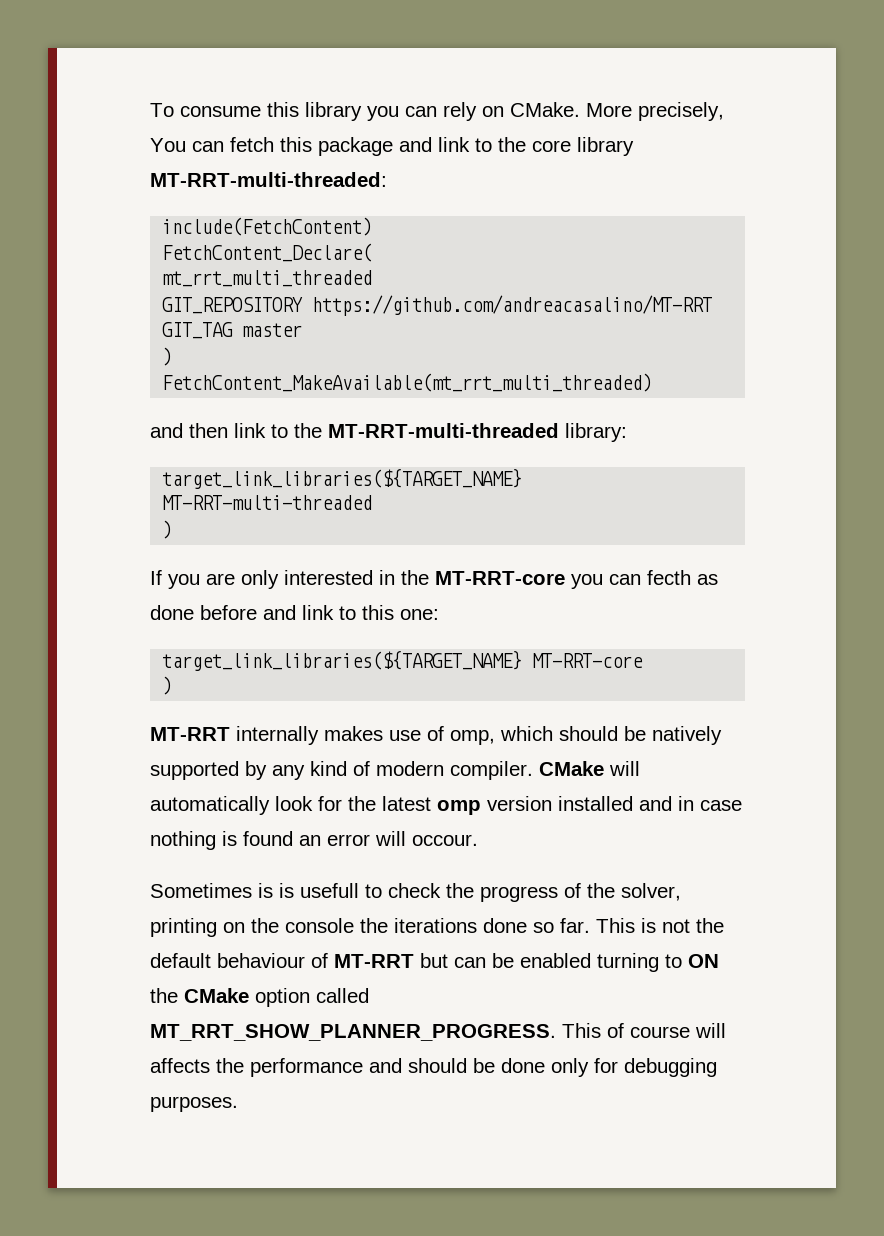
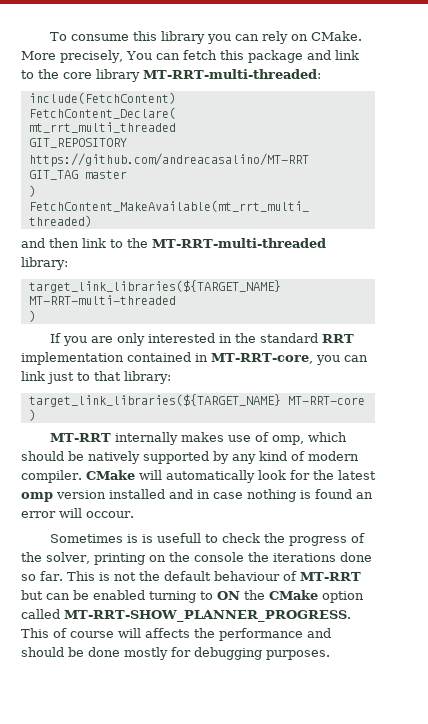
- If you are only interested in the MT-RRT-core you can fecth as done before and link to this one:
+ If you are only interested in the standard RRT implementation contained in MT-RRT-core, you can link just to that library:
- This is not the default behaviour of MT-RRT but can be enabled turning to ON the CMake option called MT_RRT_SHOW_PLANNER_PROGRESS.
+ This is not the default behaviour of MT-RRT but can be enabled turning to ON the CMake option called MT-RRT-SHOW_PLANNER_PROGRESS.
- This of course will affects the performance and should be done only for debugging purposes.
+ This of course will affects the performance and should be done mostly for debugging purposes.

